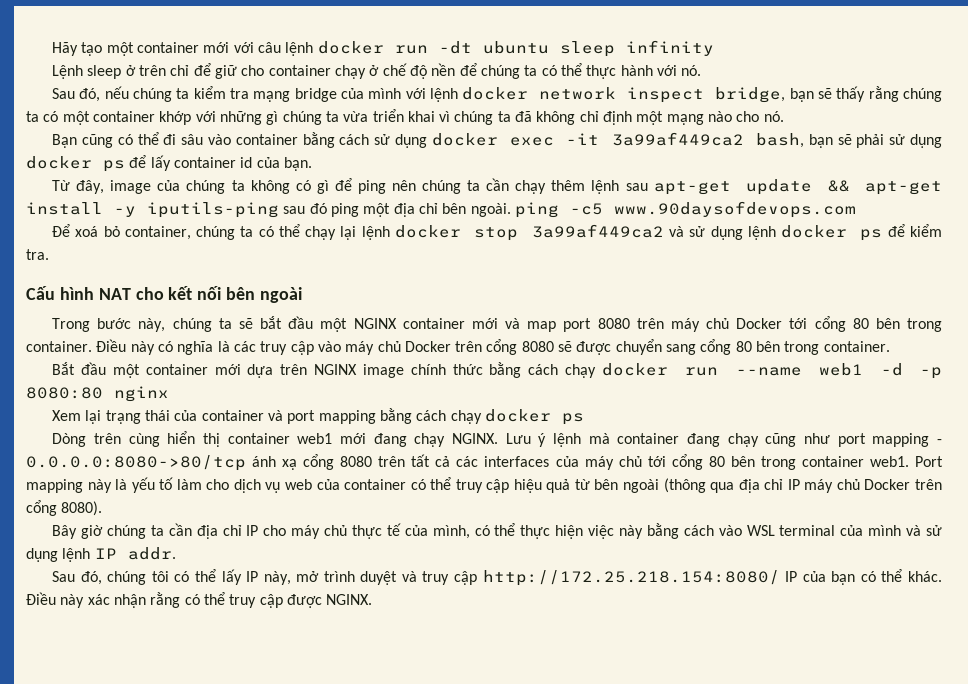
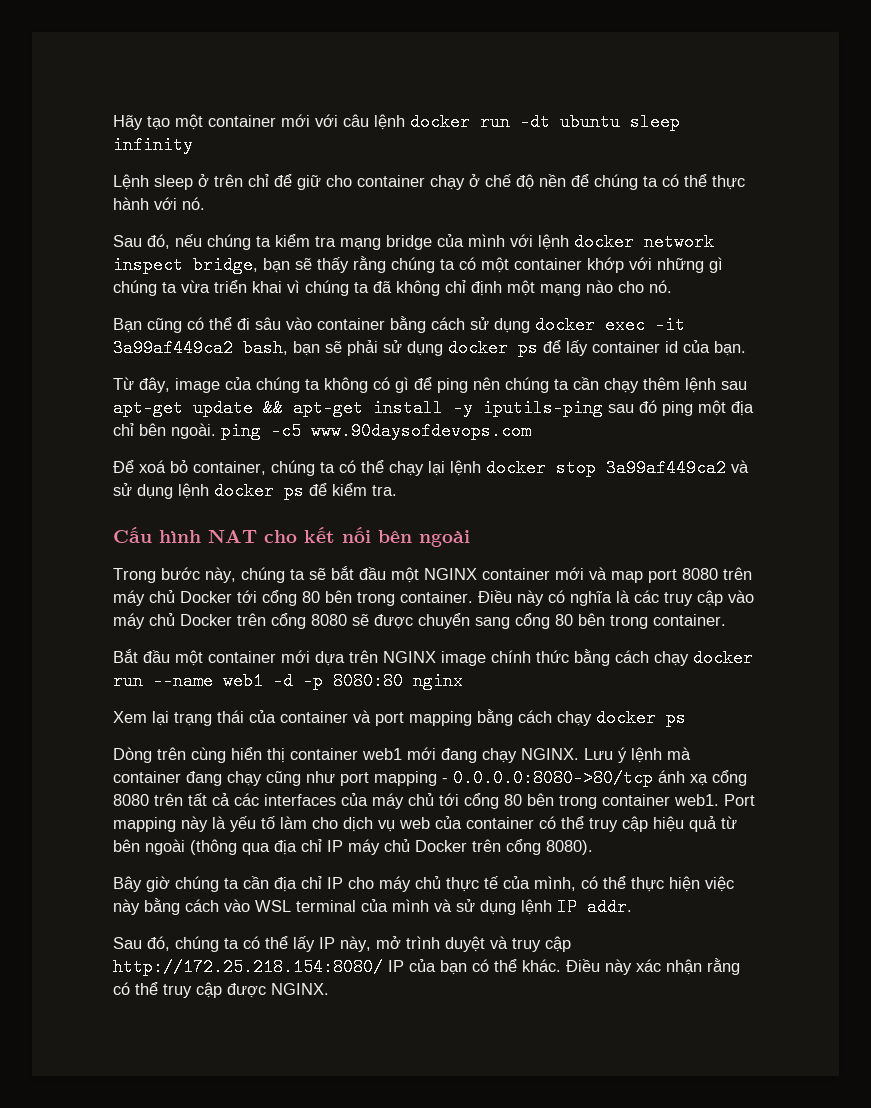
- Sau đó, chúng tôi có thể lấy IP này, mở trình duyệt và truy cập http://172.25.218.154:8080/ IP của bạn có thể khác.
+ Sau đó, chúng ta có thể lấy IP này, mở trình duyệt và truy cập http://172.25.218.154:8080/ IP của bạn có thể khác.

